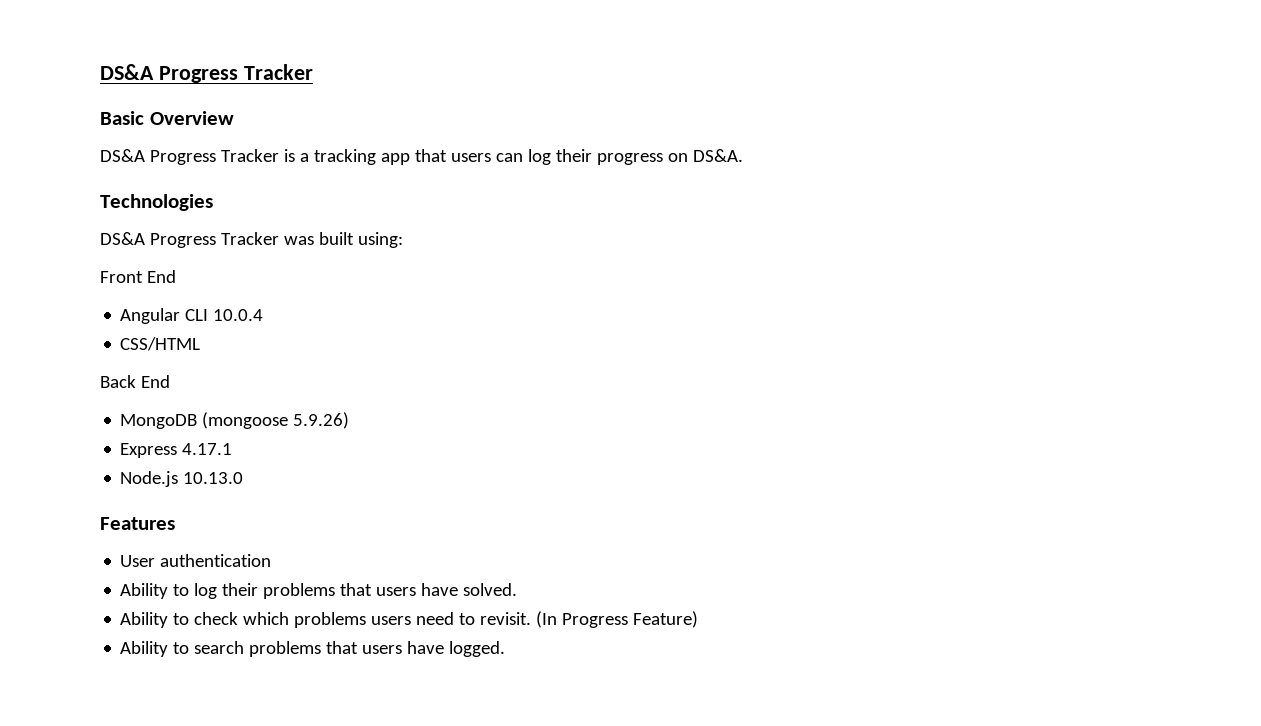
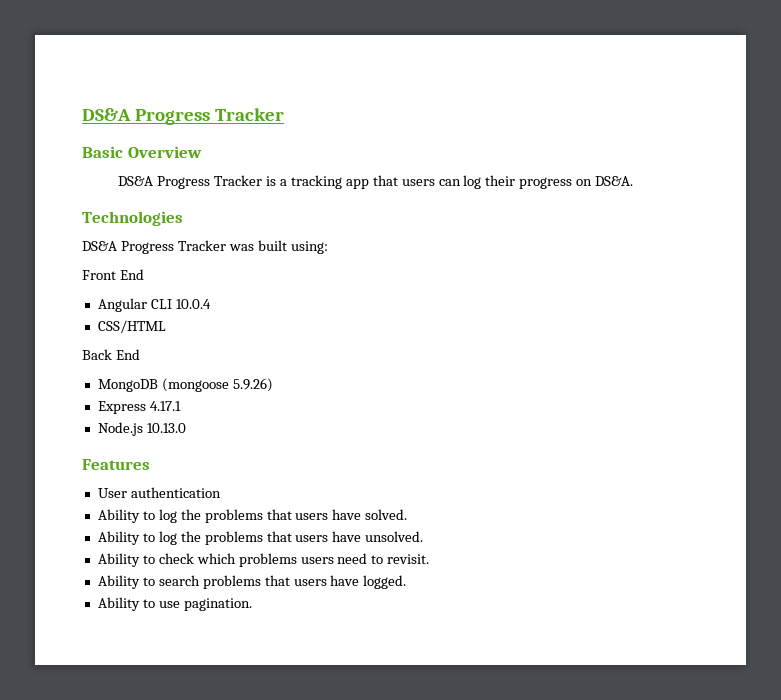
- Ability to log their problems that users have solved.
+ Ability to log the problems that users have solved.
+ Ability to log the problems that users have unsolved.
- (In Progress Feature)
+ Ability to use pagination.

